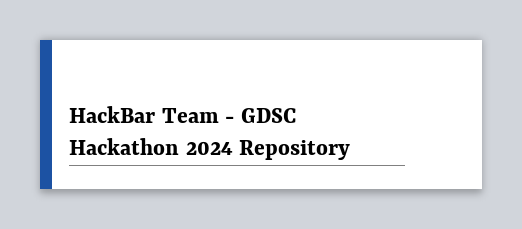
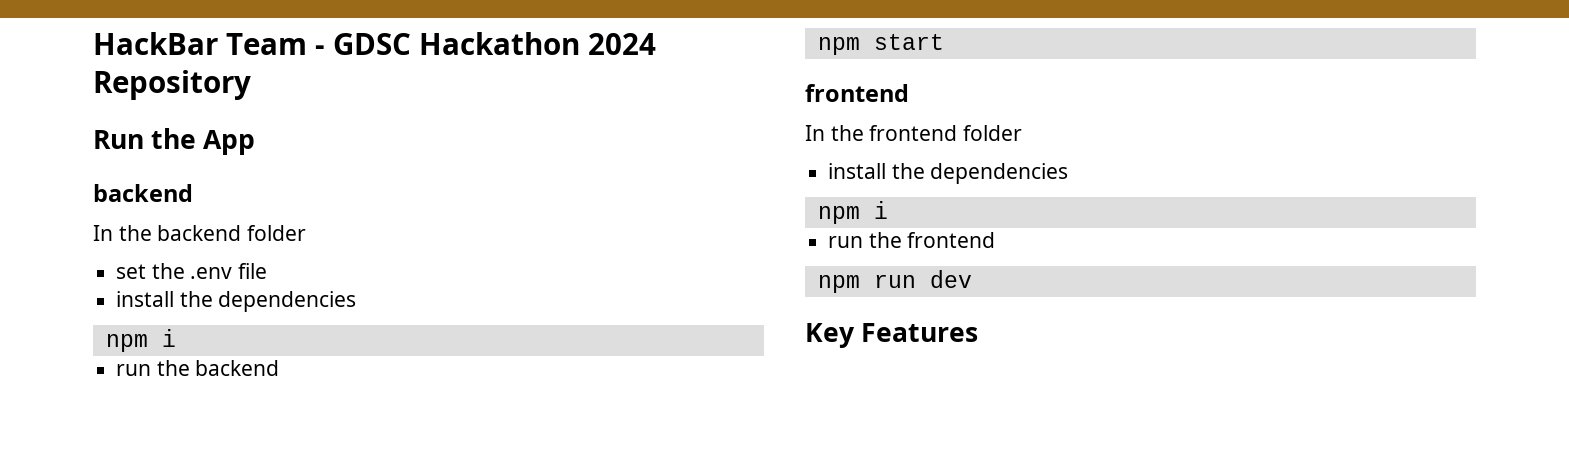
+ Run the App
+ backend
+ In the backend folder
+ set the .env file
+ install the dependencies
+ npm i
+ run the backend
+ npm start
+ frontend
+ In the frontend folder
+ install the dependencies
+ npm i
+ run the frontend
+ npm run dev
+ Key Features

